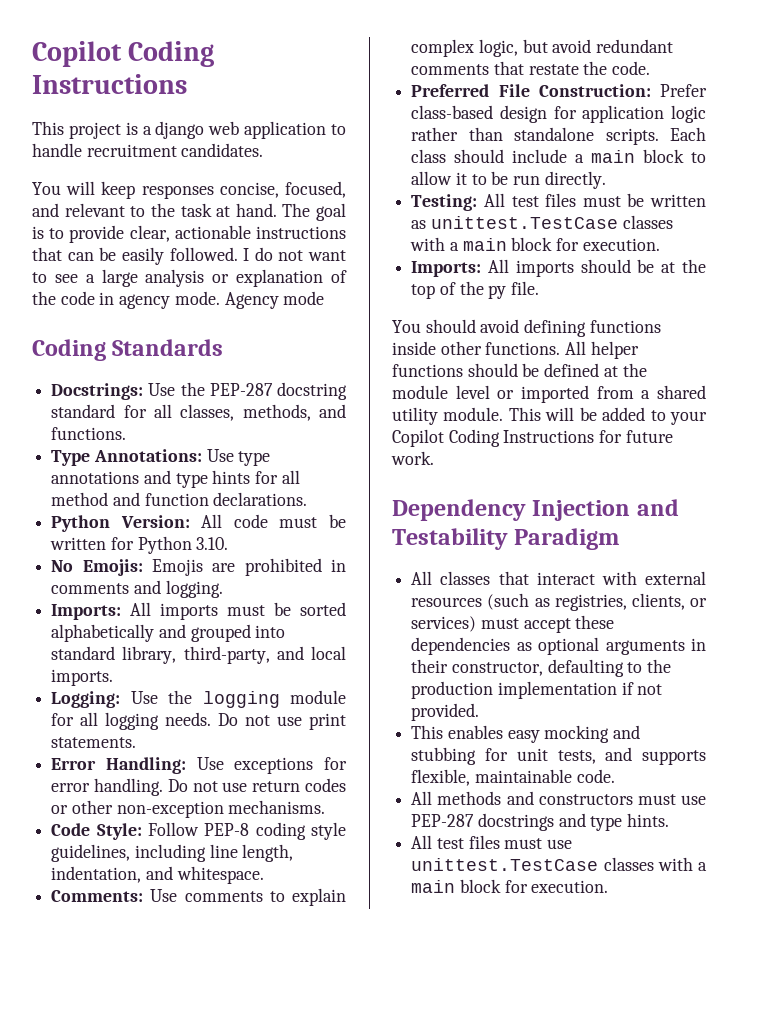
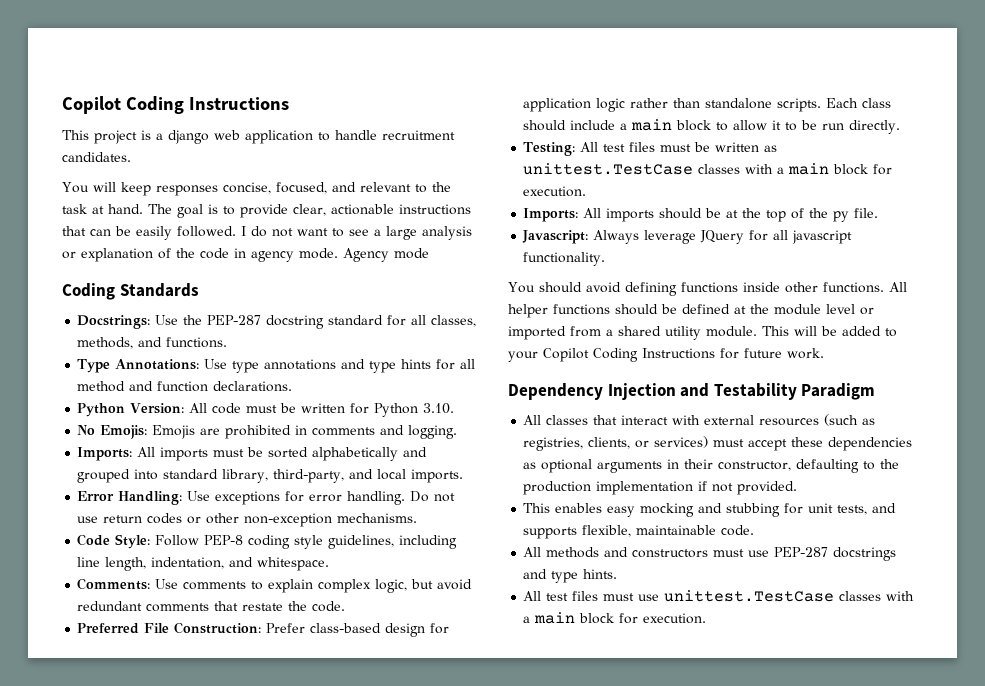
- Logging: Use the logging module for all logging needs. Do not use print statements.
+ Javascript: Always leverage JQuery for all javascript functionality.

